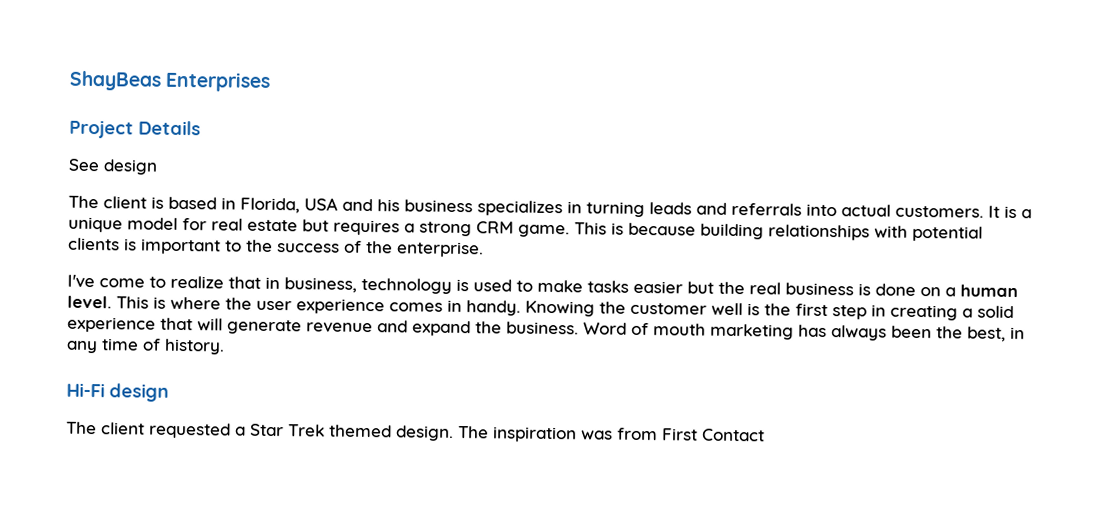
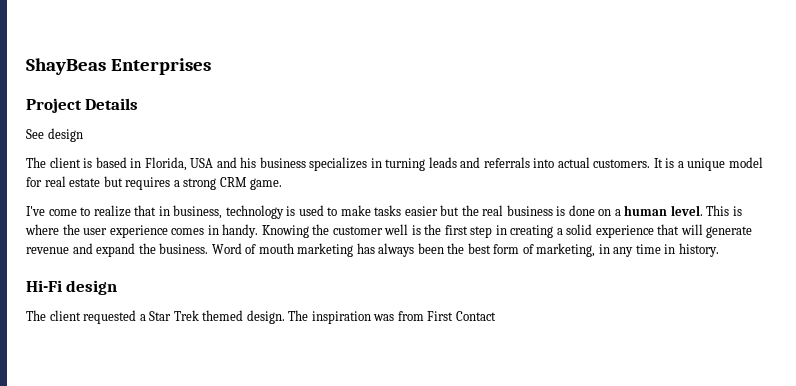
- This is because building relationships with potential clients is important to the success of the enterprise.
- Word of mouth marketing has always been the best, in any time of history.
+ Word of mouth marketing has always been the best form of marketing, in any time in history.

